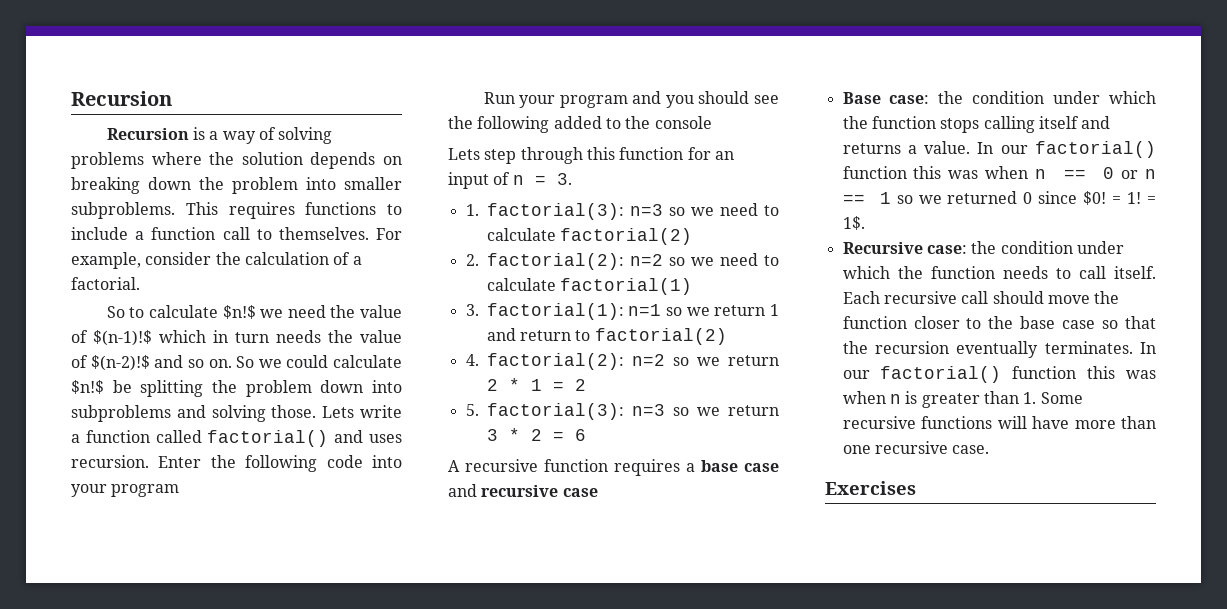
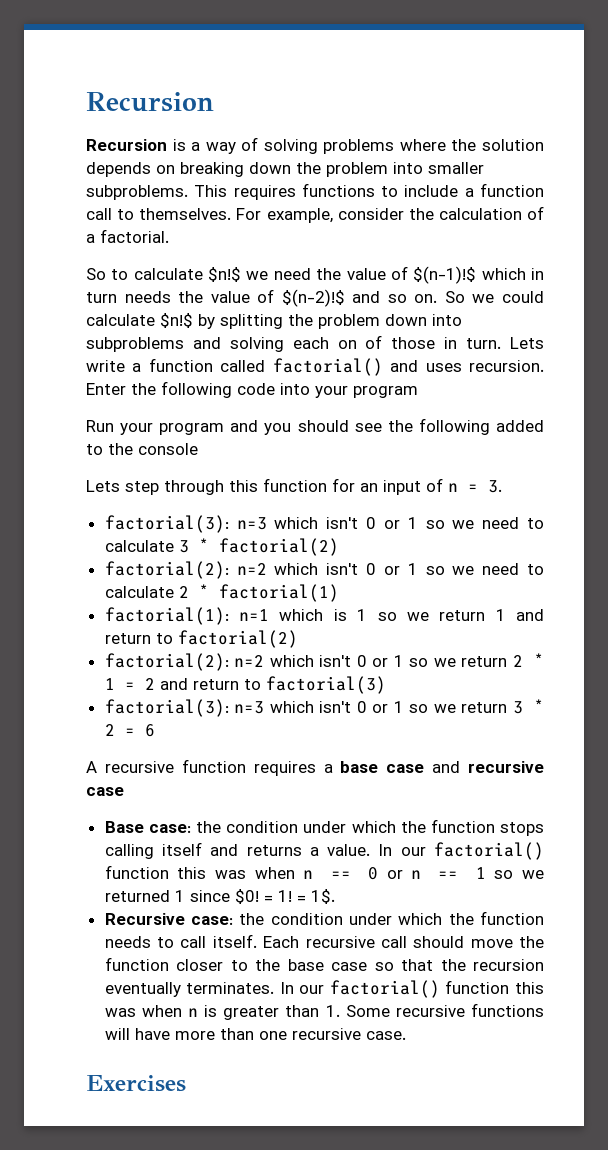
- So we could calculate $n!$ be splitting the problem down into subproblems and solving those.
+ So we could calculate $n!$ by splitting the problem down into subproblems and solving each on of those in turn.
- 1. factorial(3): n=3 so we need to calculate factorial(2)
- 2. factorial(2): n=2 so we need to calculate factorial(1)
+ factorial(3): n=3 which isn't 0 or 1 so we need to calculate 3 * factorial(2)
+ factorial(2): n=2 which isn't 0 or 1 so we need to calculate 2 * factorial(1)
- 3. factorial(1): n=1 so we return 1 and return to factorial(2)
+ factorial(1): n=1 which is 1 so we return 1 and return to factorial(2)
- 4. factorial(2): n=2 so we return 2 * 1 = 2
- 5. factorial(3): n=3 so we return 3 * 2 = 6
+ factorial(2): n=2 which isn't 0 or 1 so we return 2 * 1 = 2 and return to factorial(3)
+ factorial(3): n=3 which isn't 0 or 1 so we return 3 * 2 = 6
- In our factorial() function this was when n == 0 or n == 1 so we returned 0 since $0!
+ In our factorial() function this was when n == 0 or n == 1 so we returned 1 since $0!

